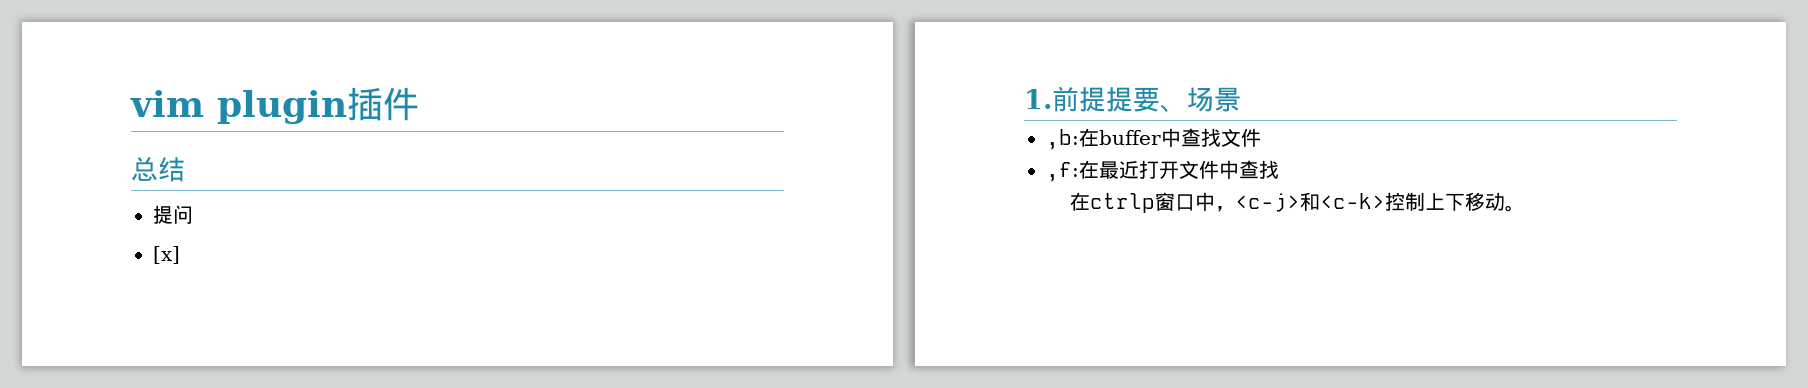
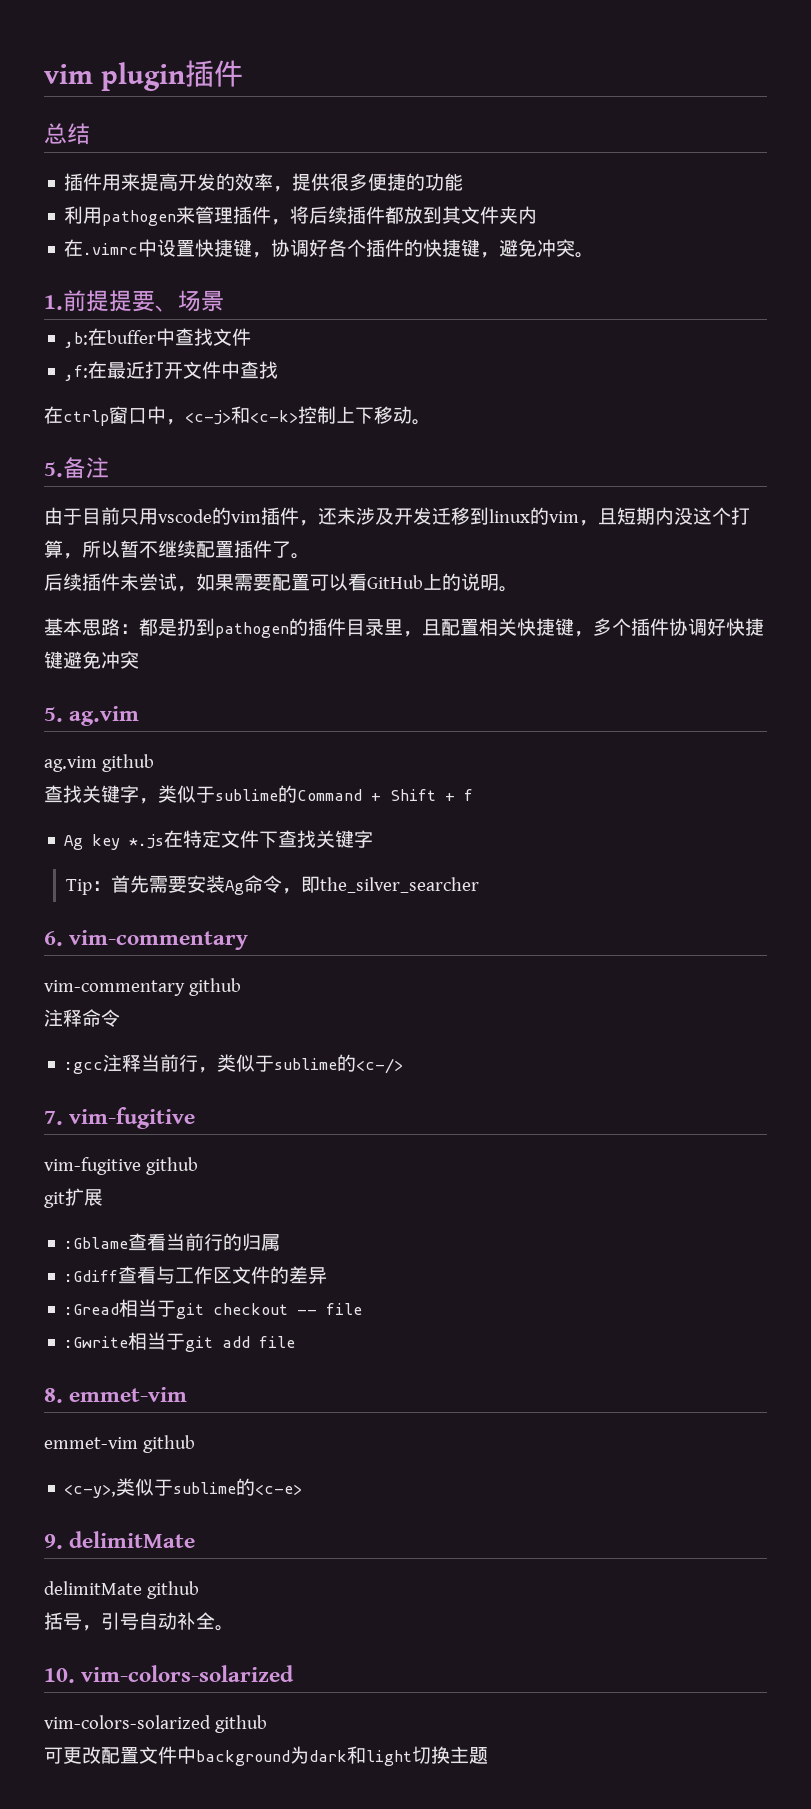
- 提问
- [x]
+ 插件用来提高开发的效率，提供很多便捷的功能
+ 利用pathogen来管理插件，将后续插件都放到其文件夹内
+ 在.vimrc中设置快捷键，协调好各个插件的快捷键，避免冲突。
+ 5.备注
+ 由于目前只用vscode的vim插件，还未涉及开发迁移到linux的vim，且短期内没这个打算，所以暂不继续配置插件了。
+ 后续插件未尝试，如果需要配置可以看GitHub上的说明。
+ 基本思路：都是扔到pathogen的插件目录里，且配置相关快捷键，多个插件协调好快捷键避免冲突
+ 5. ag.vim
+ ag.vim github
+ 查找关键字，类似于sublime的Command + Shift + f
+ Ag key *.js在特定文件下查找关键字
+ Tip：首先需要安装Ag命令，即the_silver_searcher
+ 6. vim-commentary
+ vim-commentary github
+ 注释命令
+ :gcc注释当前行，类似于sublime的<c-/>
+ 7. vim-fugitive
+ vim-fugitive github
+ git扩展
+ :Gblame查看当前行的归属
+ :Gdiff查看与工作区文件的差异
+ :Gread相当于git checkout -- file
+ :Gwrite相当于git add file
+ 8. emmet-vim
+ emmet-vim github
+ <c-y>,类似于sublime的<c-e>
+ 9. delimitMate
+ delimitMate github
+ 括号，引号自动补全。
+ 10. vim-colors-solarized
+ vim-colors-solarized github
+ 可更改配置文件中background为dark和light切换主题

